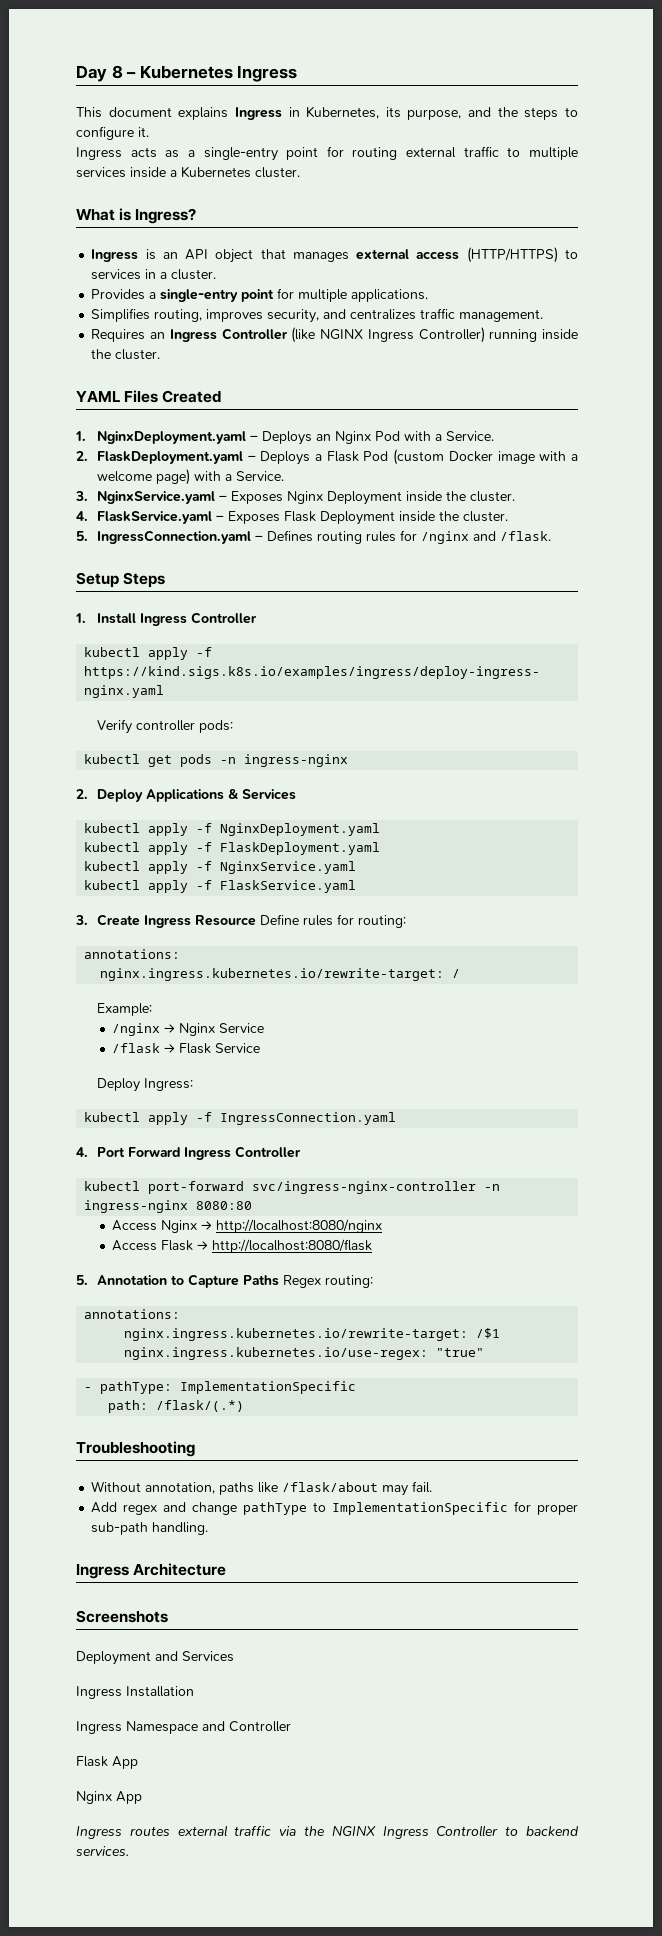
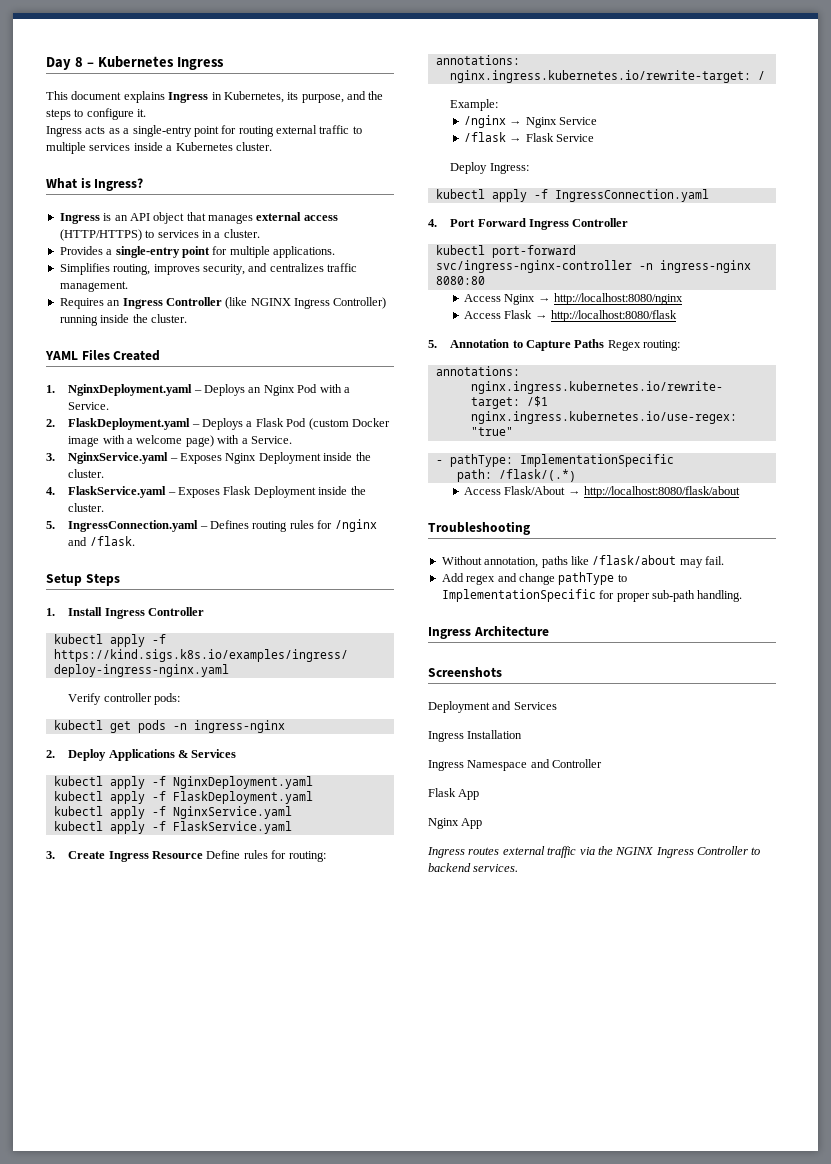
+ Access Flask/About → http://localhost:8080/flask/about

